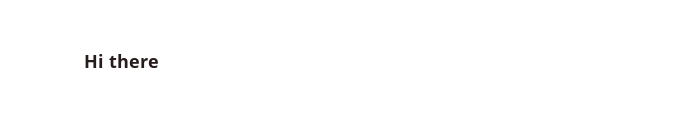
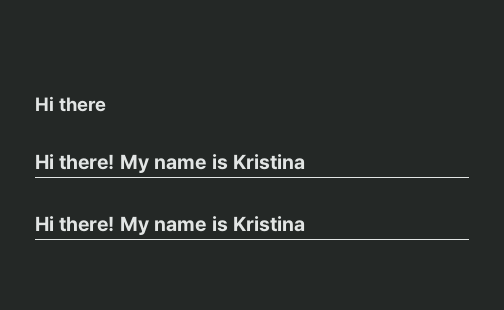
  Hi there
+ Hi there! My name is Kristina
+ Hi there! My name is Kristina

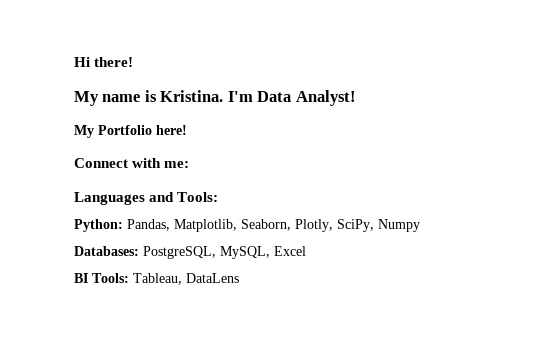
- Hi there
- Hi there! My name is Kristina
- Hi there! My name is Kristina
+ Hi there!
+ My name is Kristina. I'm Data Analyst!
+ My Portfolio here!
+ Connect with me:
+ Languages and Tools:
+ Python: Pandas, Matplotlib, Seaborn, Plotly, SciPy, Numpy
+ Databases: PostgreSQL, MySQL, Excel
+ BI Tools: Tableau, DataLens

